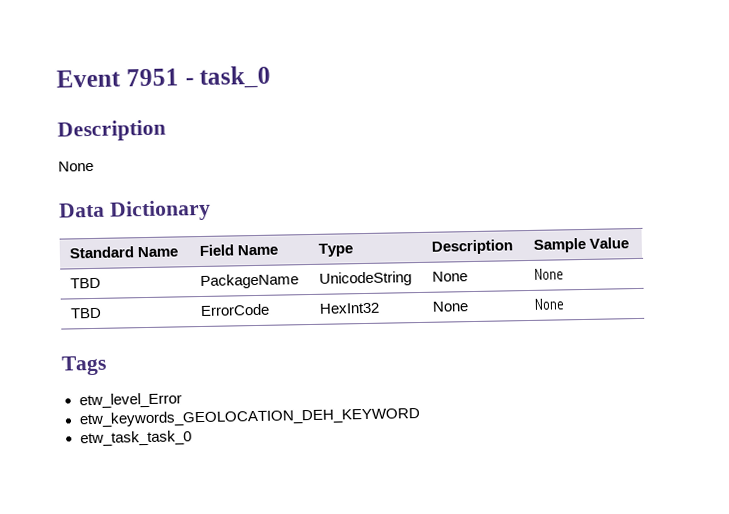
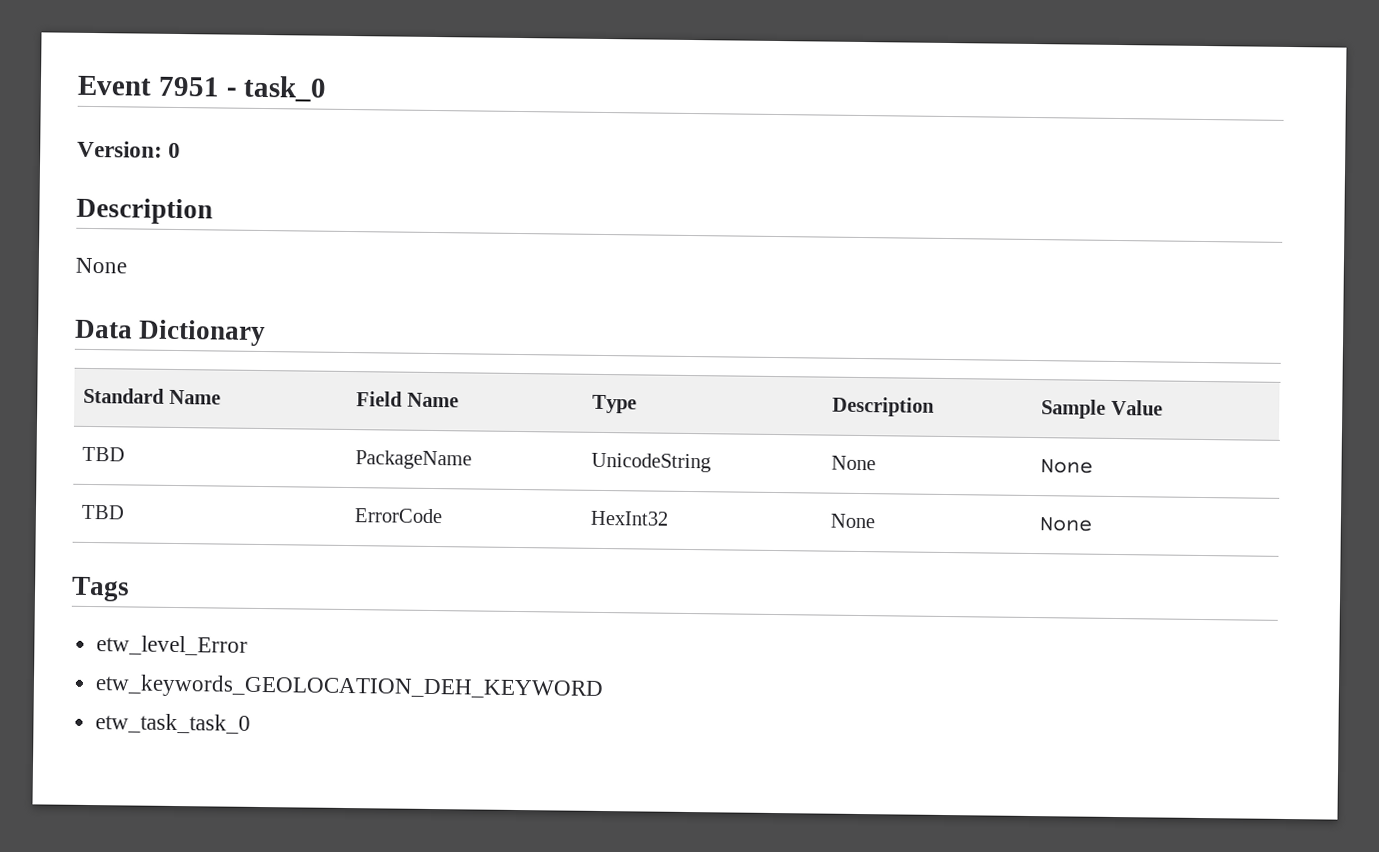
+ Version: 0

